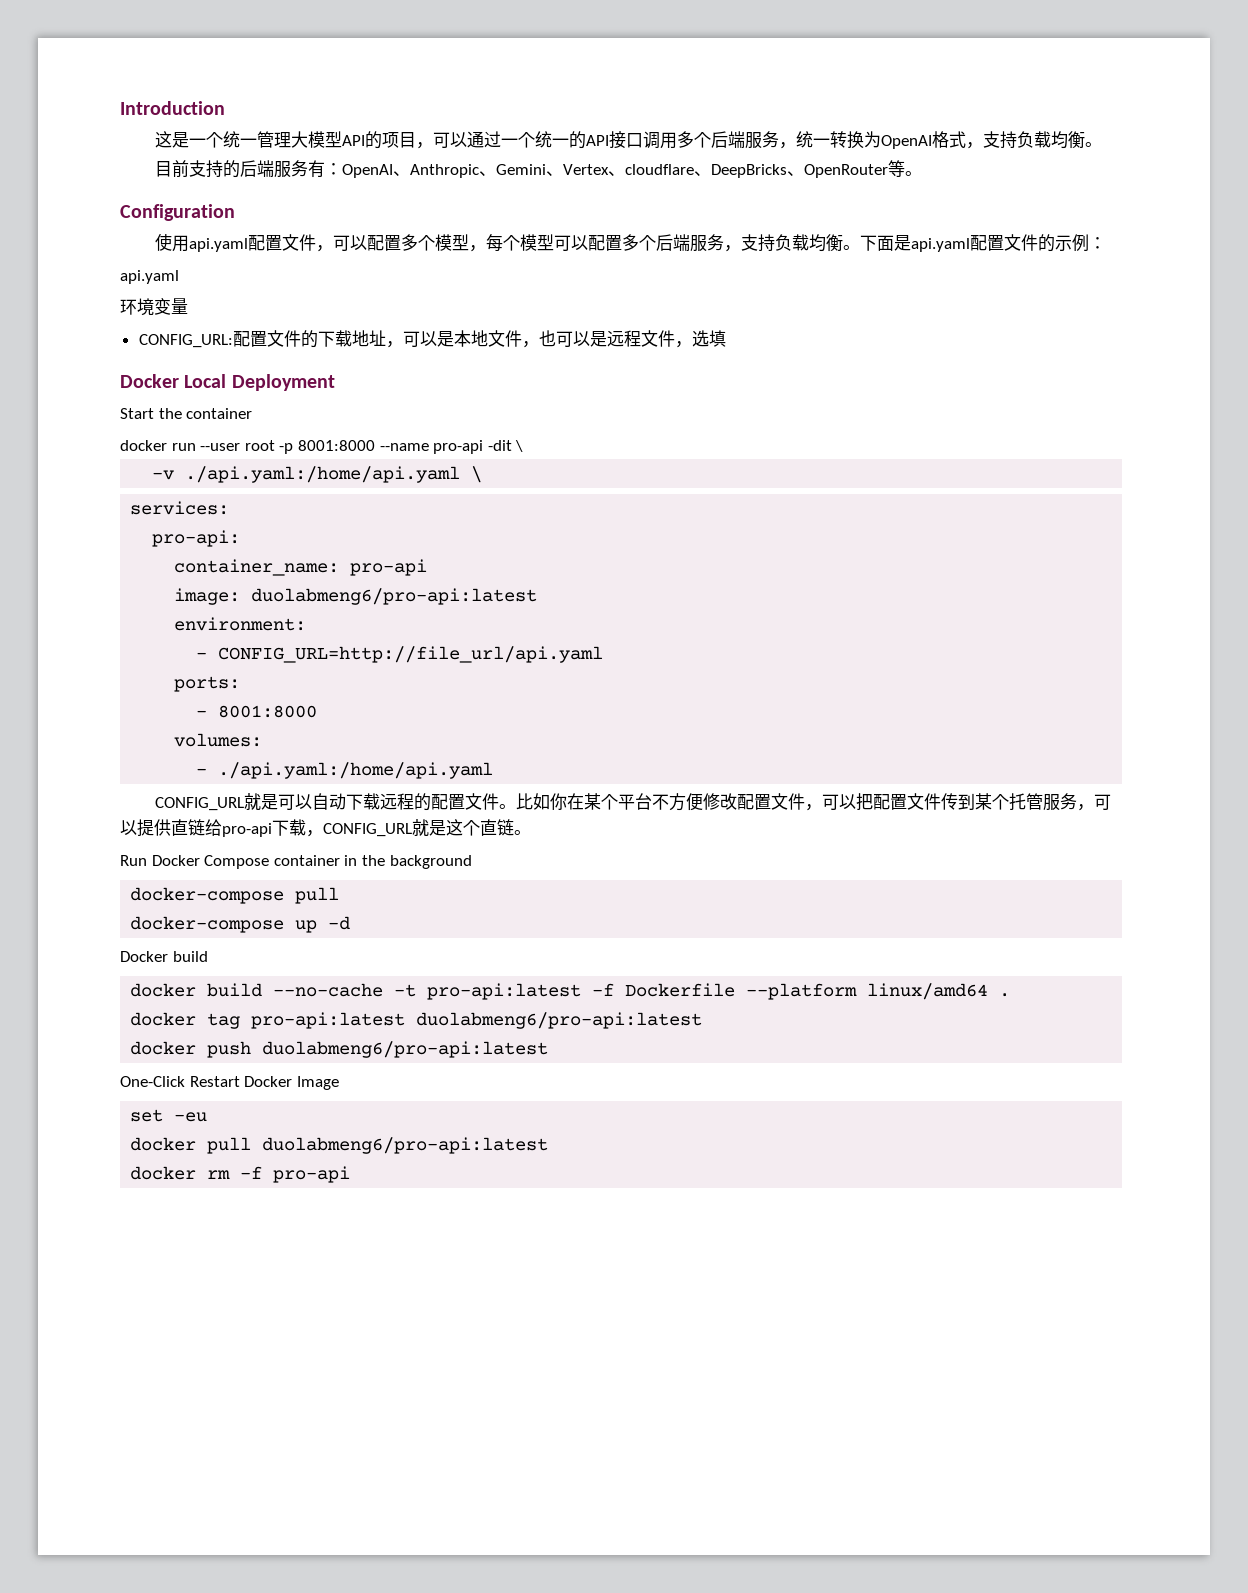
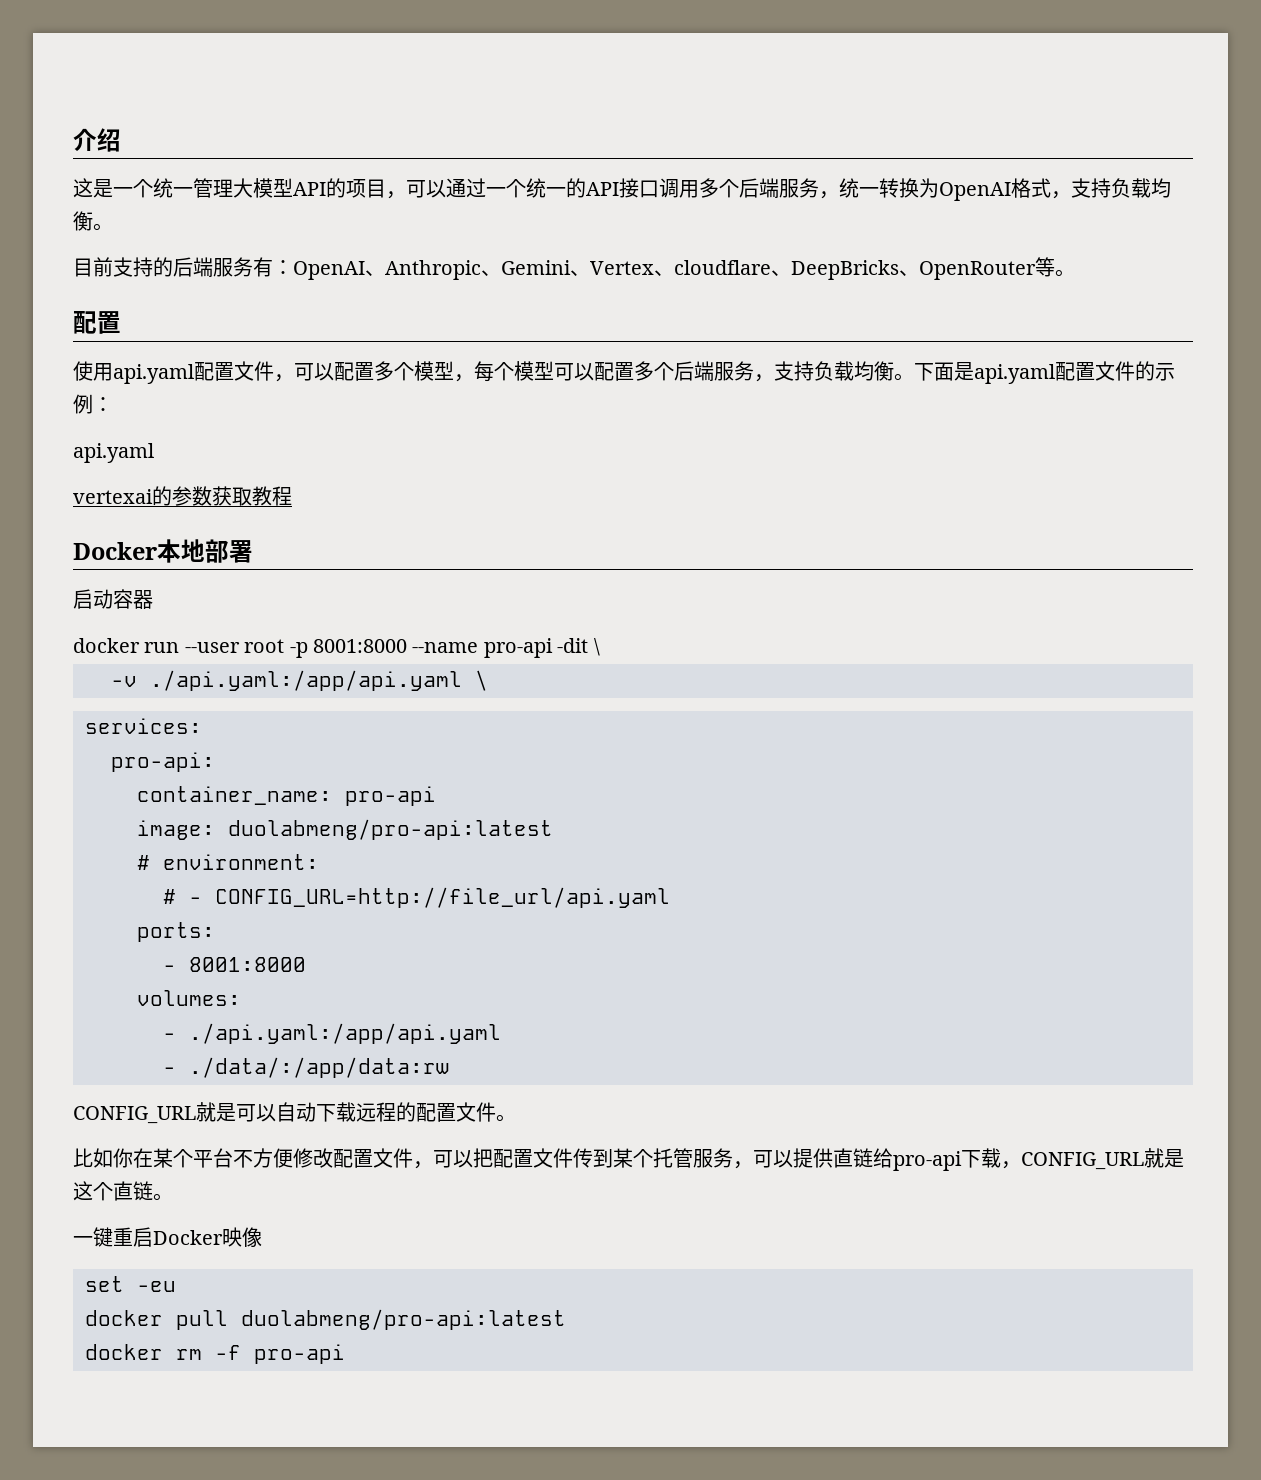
- Introduction
+ 介绍
  目前支持的后端服务有：OpenAI、Anthropic、Gemini、Vertex、cloudflare、DeepBricks、OpenRouter等。
- Configuration
+ 配置
- 环境变量
- CONFIG_URL:配置文件的下载地址，可以是本地文件，也可以是远程文件，选填
- Docker Local Deployment
- Start the container
+ vertexai的参数获取教程
+ Docker本地部署
+ 启动容器
- -v ./api.yaml:/home/api.yaml \
+ -v ./api.yaml:/app/api.yaml \
- image: duolabmeng6/pro-api:latest
- environment:
+ image: duolabmeng/pro-api:latest
+ # environment:
- - CONFIG_URL=http://file_url/api.yaml
+ # - CONFIG_URL=http://file_url/api.yaml
- - ./api.yaml:/home/api.yaml
+ - ./api.yaml:/app/api.yaml
+ - ./data/:/app/data:rw
- CONFIG_URL就是可以自动下载远程的配置文件。比如你在某个平台不方便修改配置文件，可以把配置文件传到某个托管服务，可以提供直链给pro-api下载，CONFIG_URL就是这个直链。
+ CONFIG_URL就是可以自动下载远程的配置文件。
+ 比如你在某个平台不方便修改配置文件，可以把配置文件传到某个托管服务，可以提供直链给pro-api下载，CONFIG_URL就是这个直链。
- Run Docker Compose container in the background
- docker-compose pull
- docker-compose up -d
- Docker build
- docker build --no-cache -t pro-api:latest -f Dockerfile --platform linux/amd64 .
- docker tag pro-api:latest duolabmeng6/pro-api:latest
- docker push duolabmeng6/pro-api:latest
- One-Click Restart Docker Image
+ 一键重启Docker映像
- docker pull duolabmeng6/pro-api:latest
+ docker pull duolabmeng/pro-api:latest

